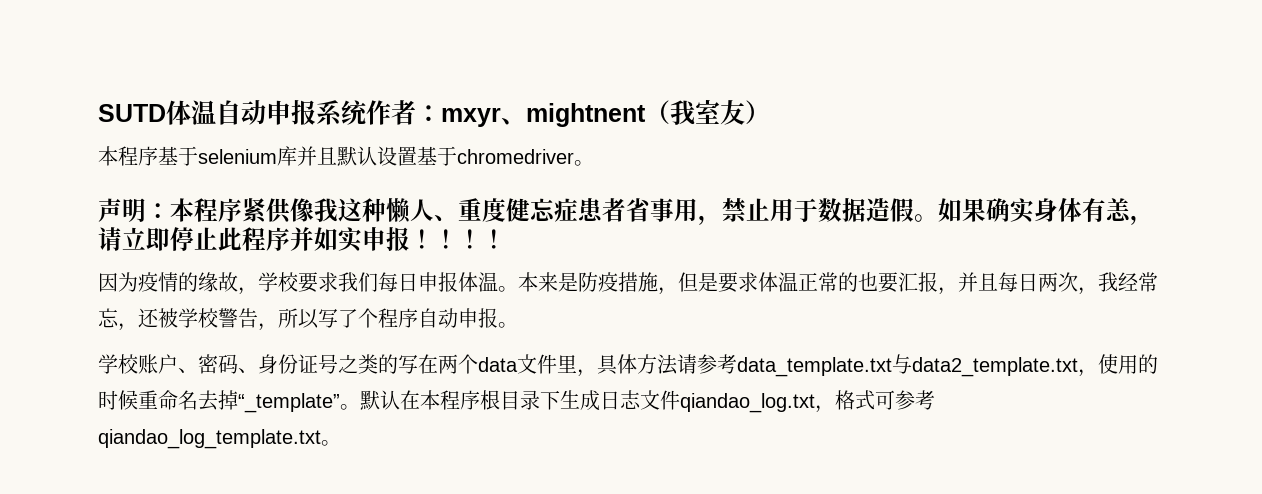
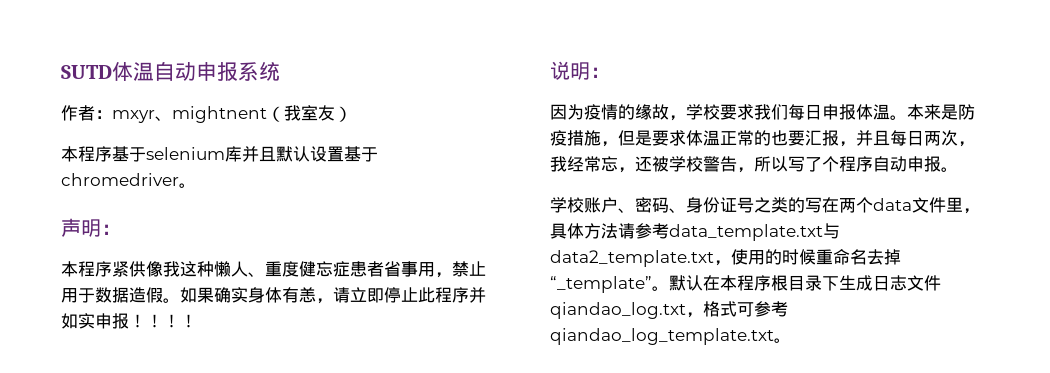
- SUTD体温自动申报系统作者：mxyr、mightnent（我室友）
+ SUTD体温自动申报系统
+ 作者：mxyr、mightnent（我室友）
- 声明：本程序紧供像我这种懒人、重度健忘症患者省事用，禁止用于数据造假。
+ 声明：
+ 本程序紧供像我这种懒人、重度健忘症患者省事用，禁止用于数据造假。
+ 说明：

